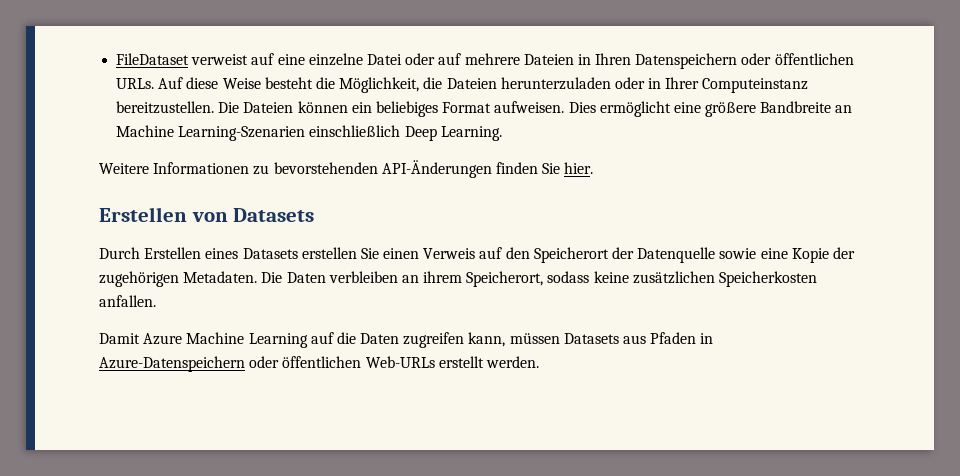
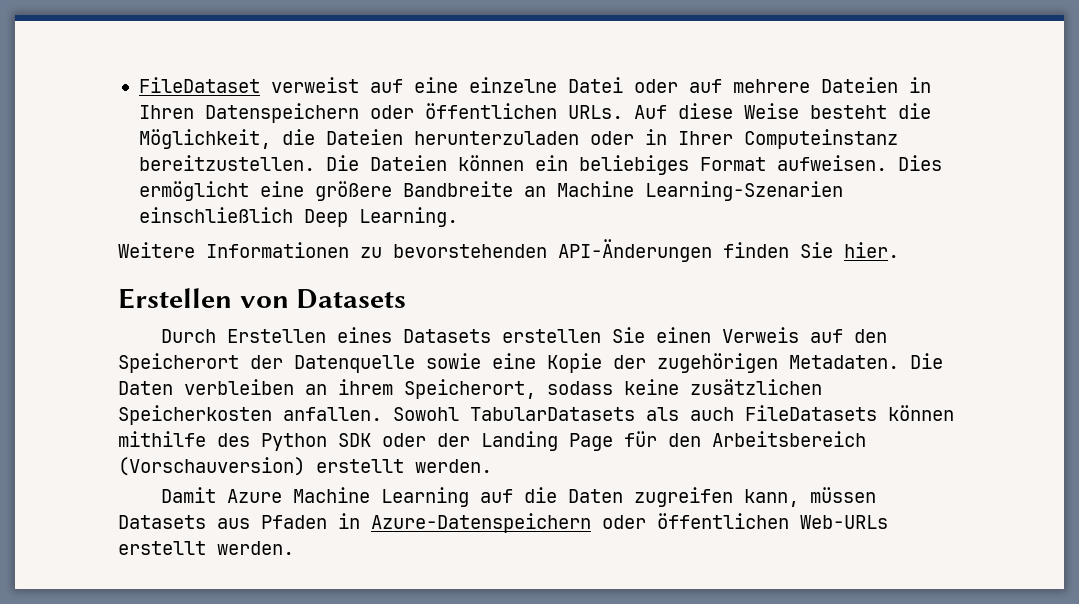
+ Sowohl TabularDatasets als auch FileDatasets können mithilfe des Python SDK oder der Landing Page für den Arbeitsbereich (Vorschauversion) erstellt werden.

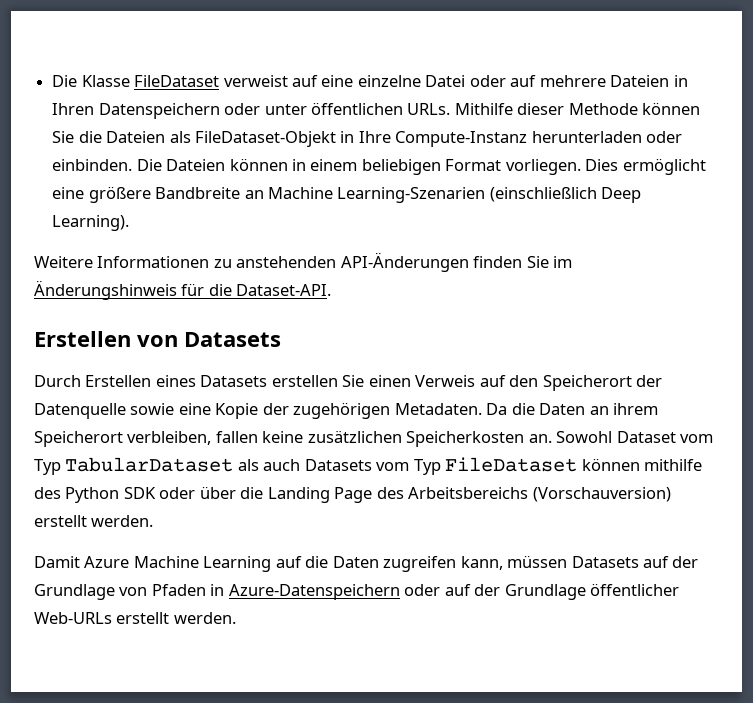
- FileDataset verweist auf eine einzelne Datei oder auf mehrere Dateien in Ihren Datenspeichern oder öffentlichen URLs.
+ Die Klasse FileDataset verweist auf eine einzelne Datei oder auf mehrere Dateien in Ihren Datenspeichern oder unter öffentlichen URLs.
- Auf diese Weise besteht die Möglichkeit, die Dateien herunterzuladen oder in Ihrer Computeinstanz bereitzustellen. Die Dateien können ein beliebiges Format aufweisen.
+ Mithilfe dieser Methode können Sie die Dateien als FileDataset-Objekt in Ihre Compute-Instanz herunterladen oder einbinden. Die Dateien können in einem beliebigen Format vorliegen.
- Dies ermöglicht eine größere Bandbreite an Machine Learning-Szenarien einschließlich Deep Learning.
+ Dies ermöglicht eine größere Bandbreite an Machine Learning-Szenarien (einschließlich Deep Learning).
- Weitere Informationen zu bevorstehenden API-Änderungen finden Sie hier.
+ Weitere Informationen zu anstehenden API-Änderungen finden Sie im Änderungshinweis für die Dataset-API.
- Die Daten verbleiben an ihrem Speicherort, sodass keine zusätzlichen Speicherkosten anfallen. Sowohl TabularDatasets als auch FileDatasets können mithilfe des Python SDK oder der Landing Page für den Arbeitsbereich (Vorschauversion) erstellt werden.
+ Da die Daten an ihrem Speicherort verbleiben, fallen keine zusätzlichen Speicherkosten an. Sowohl Dataset vom Typ TabularDataset als auch Datasets vom Typ FileDataset können mithilfe des Python SDK oder über die Landing Page des Arbeitsbereichs (Vorschauversion) erstellt werden.
- Damit Azure Machine Learning auf die Daten zugreifen kann, müssen Datasets aus Pfaden in Azure-Datenspeichern oder öffentlichen Web-URLs erstellt werden.
+ Damit Azure Machine Learning auf die Daten zugreifen kann, müssen Datasets auf der Grundlage von Pfaden in Azure-Datenspeichern oder auf der Grundlage öffentlicher Web-URLs erstellt werden.

